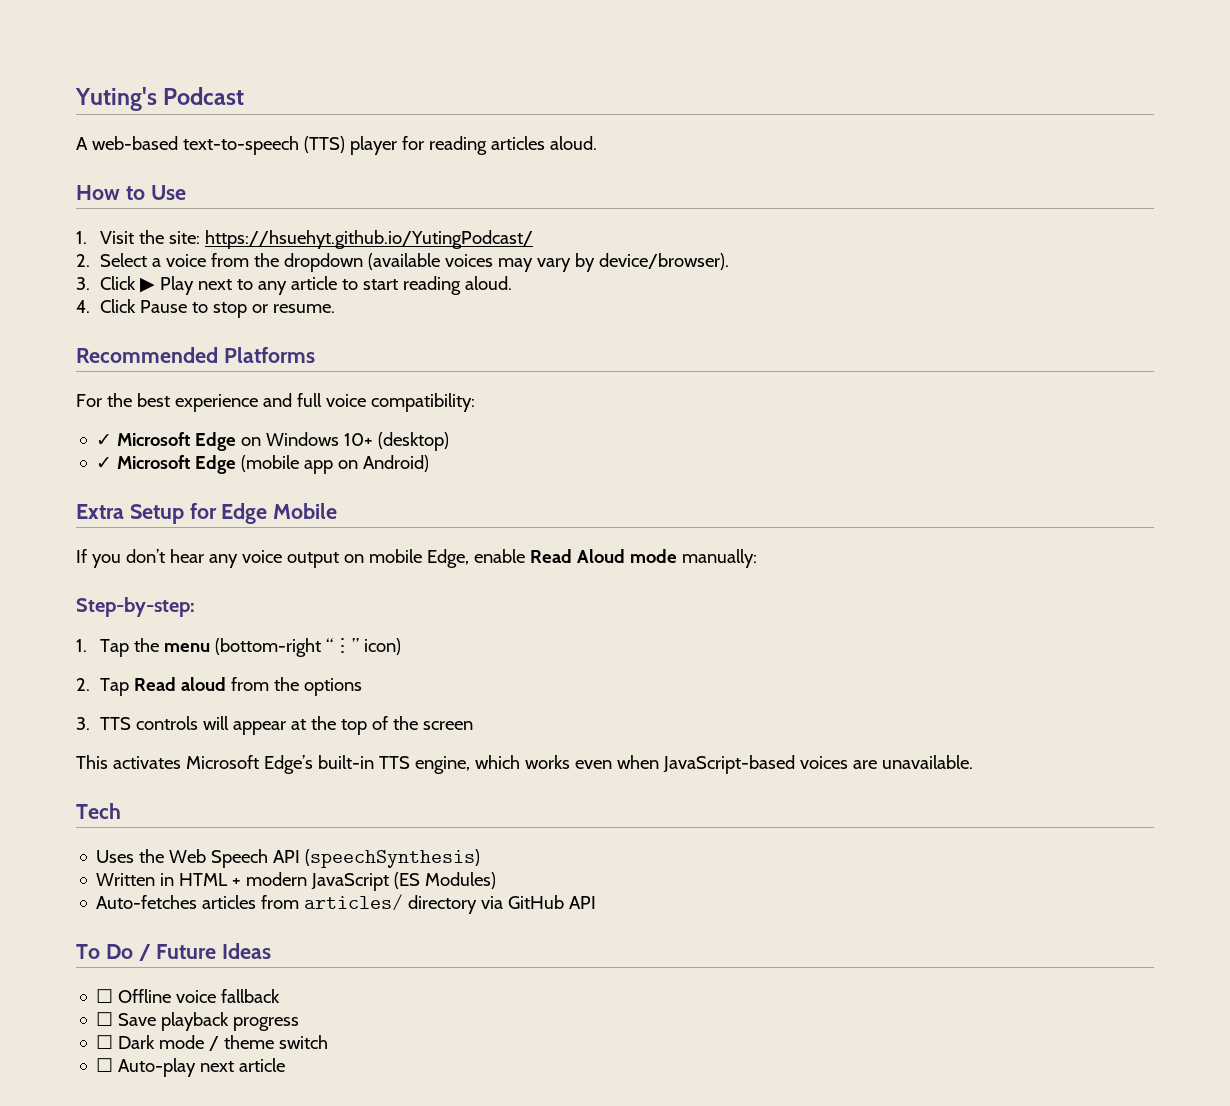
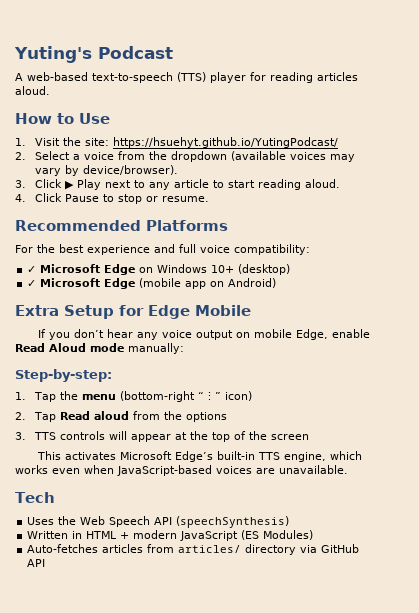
- To Do / Future Ideas
- ☐ Offline voice fallback
- ☐ Save playback progress
- ☐ Dark mode / theme switch
- ☐ Auto-play next article

